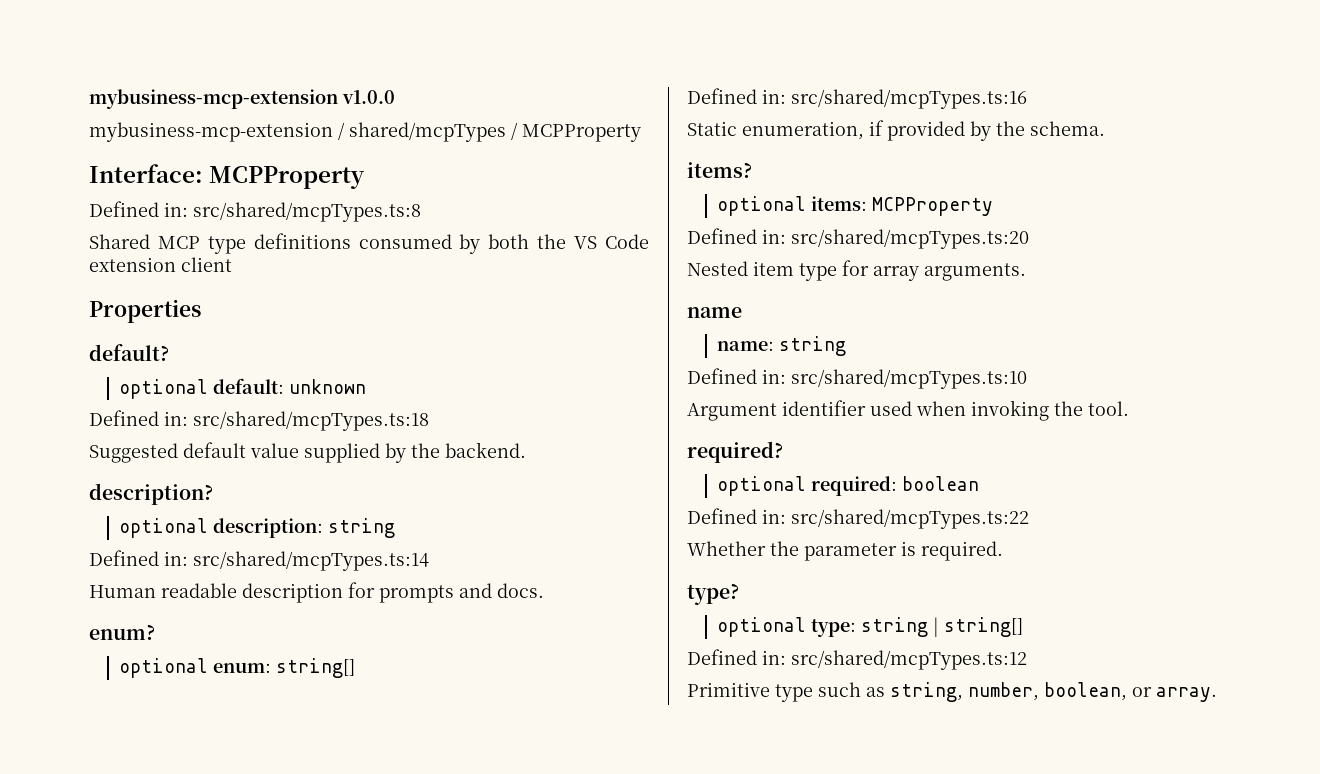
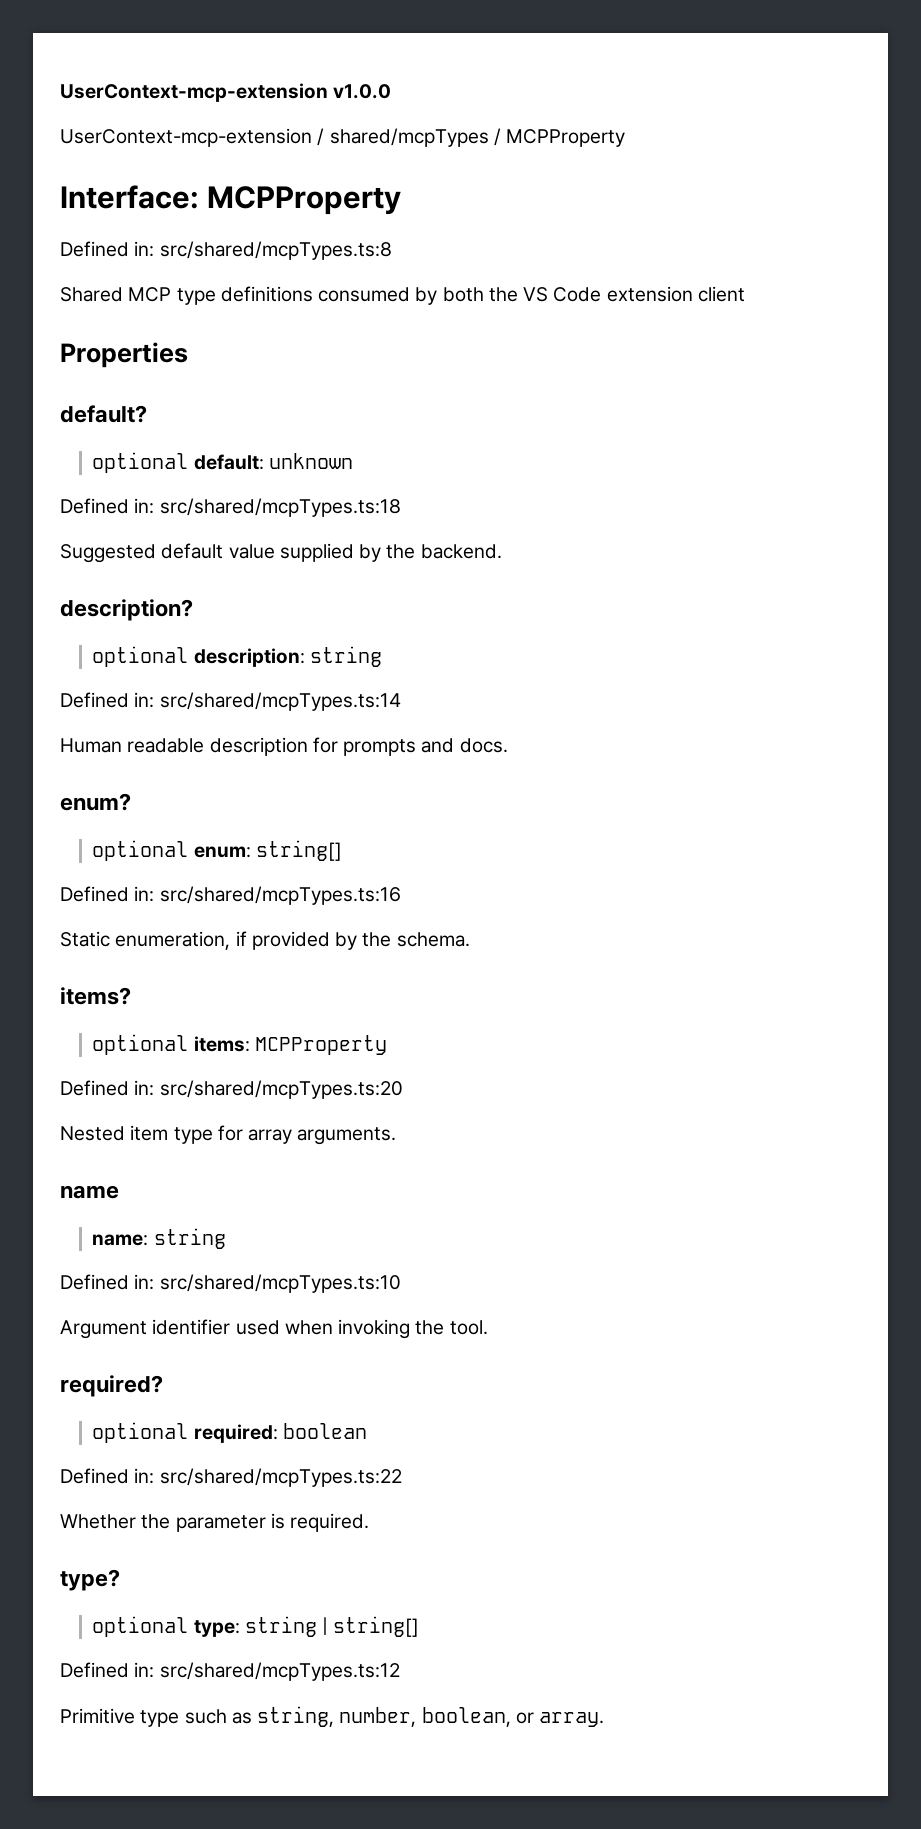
- mybusiness-mcp-extension v1.0.0
+ UserContext-mcp-extension v1.0.0
- mybusiness-mcp-extension / shared/mcpTypes / MCPProperty
+ UserContext-mcp-extension / shared/mcpTypes / MCPProperty

